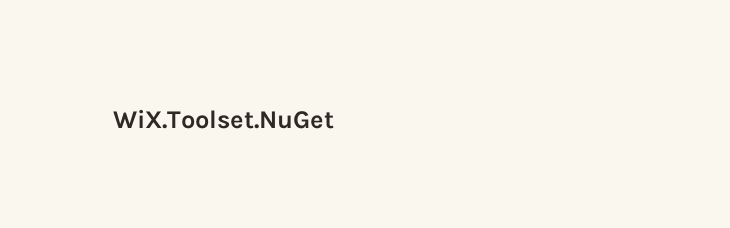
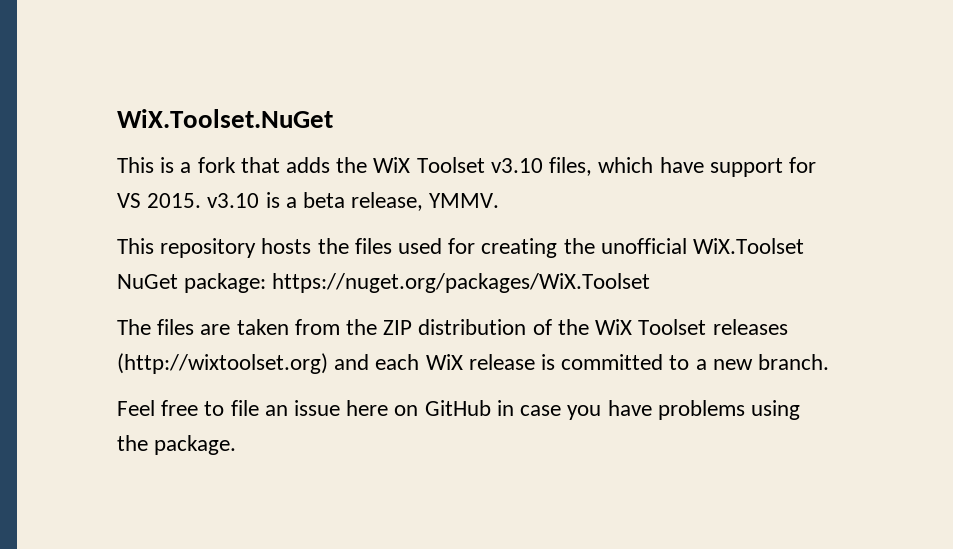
+ This is a fork that adds the WiX Toolset v3.10 files, which have support for VS 2015. v3.10 is a beta release, YMMV.
+ This repository hosts the files used for creating the unofficial WiX.Toolset NuGet package: https://nuget.org/packages/WiX.Toolset
+ The files are taken from the ZIP distribution of the WiX Toolset releases (http://wixtoolset.org) and each WiX release is committed to a new branch.
+ Feel free to file an issue here on GitHub in case you have problems using the package.

